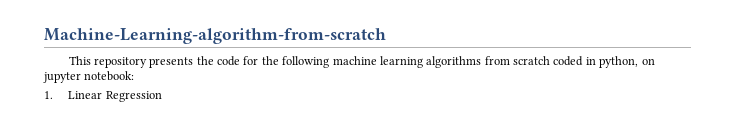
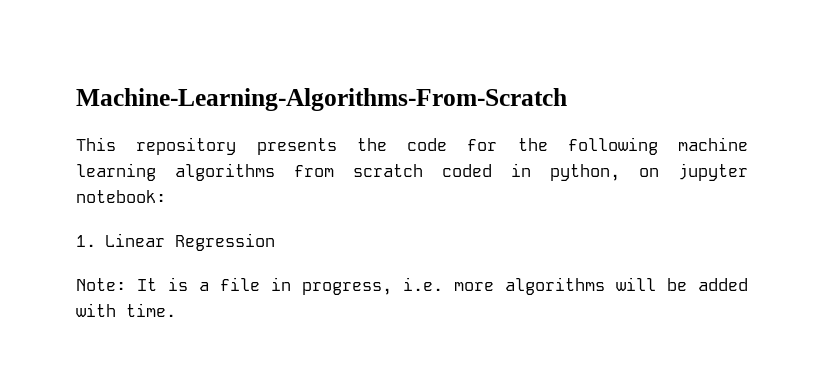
- Machine-Learning-algorithm-from-scratch
+ Machine-Learning-Algorithms-From-Scratch
+ Note: It is a file in progress, i.e. more algorithms will be added with time.

